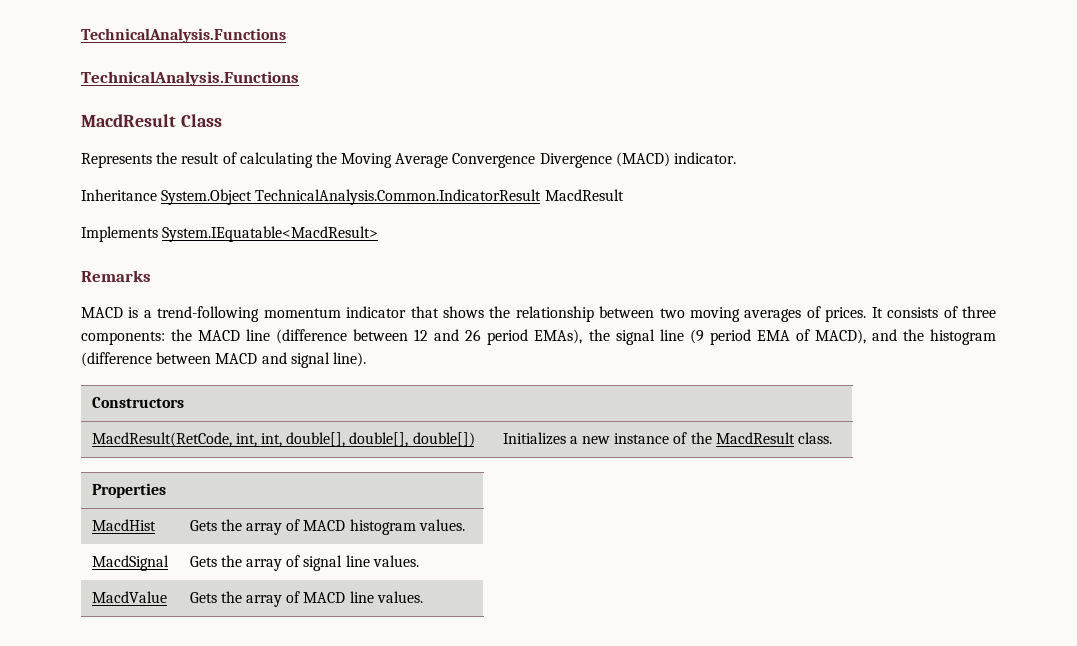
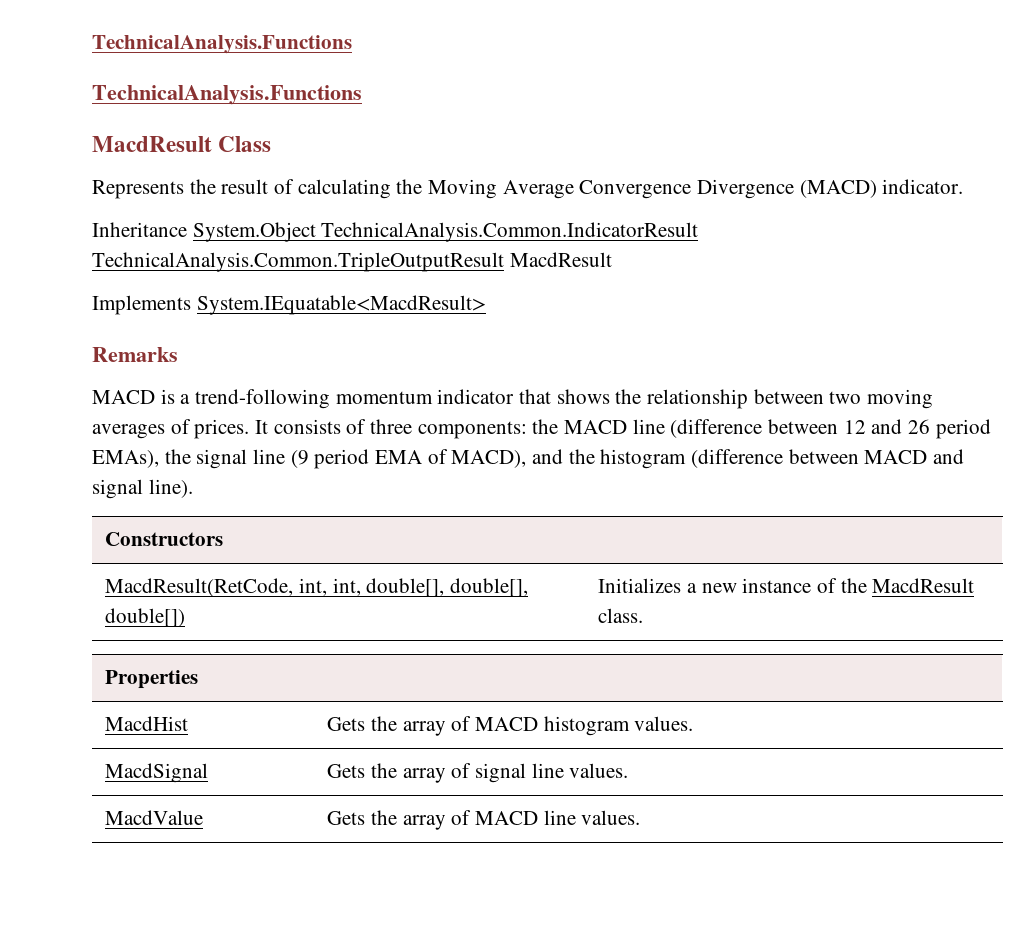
- Inheritance System.Object TechnicalAnalysis.Common.IndicatorResult MacdResult
+ Inheritance System.Object TechnicalAnalysis.Common.IndicatorResult TechnicalAnalysis.Common.TripleOutputResult MacdResult

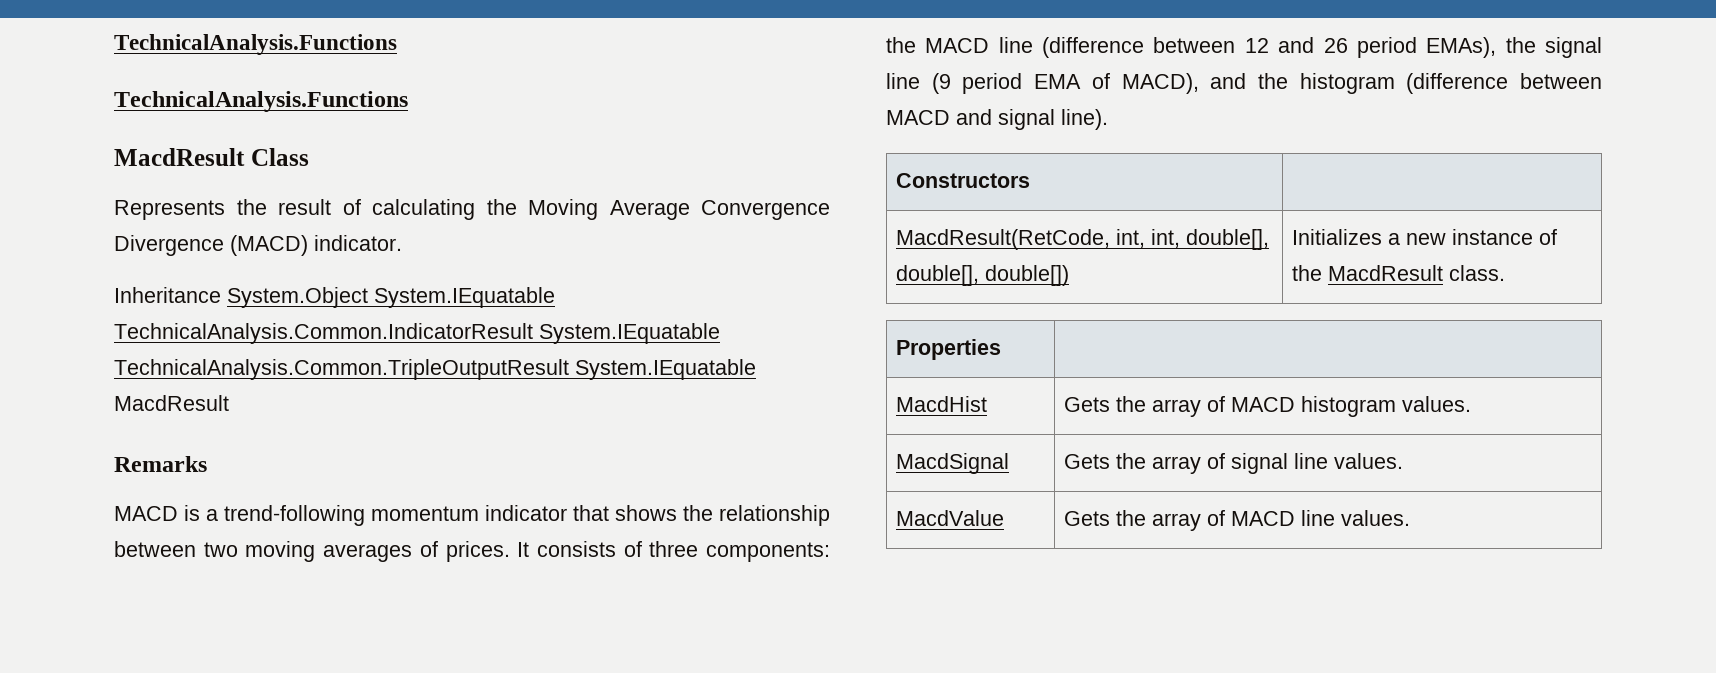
- Inheritance System.Object TechnicalAnalysis.Common.IndicatorResult TechnicalAnalysis.Common.TripleOutputResult MacdResult
- Implements System.IEquatable<MacdResult>
+ Inheritance System.Object System.IEquatable TechnicalAnalysis.Common.IndicatorResult System.IEquatable TechnicalAnalysis.Common.TripleOutputResult System.IEquatable MacdResult

